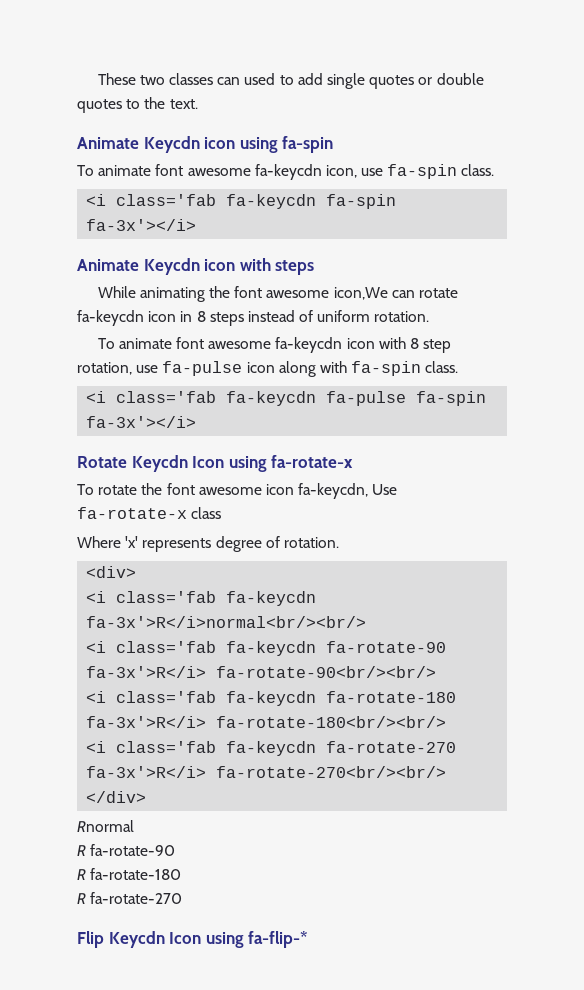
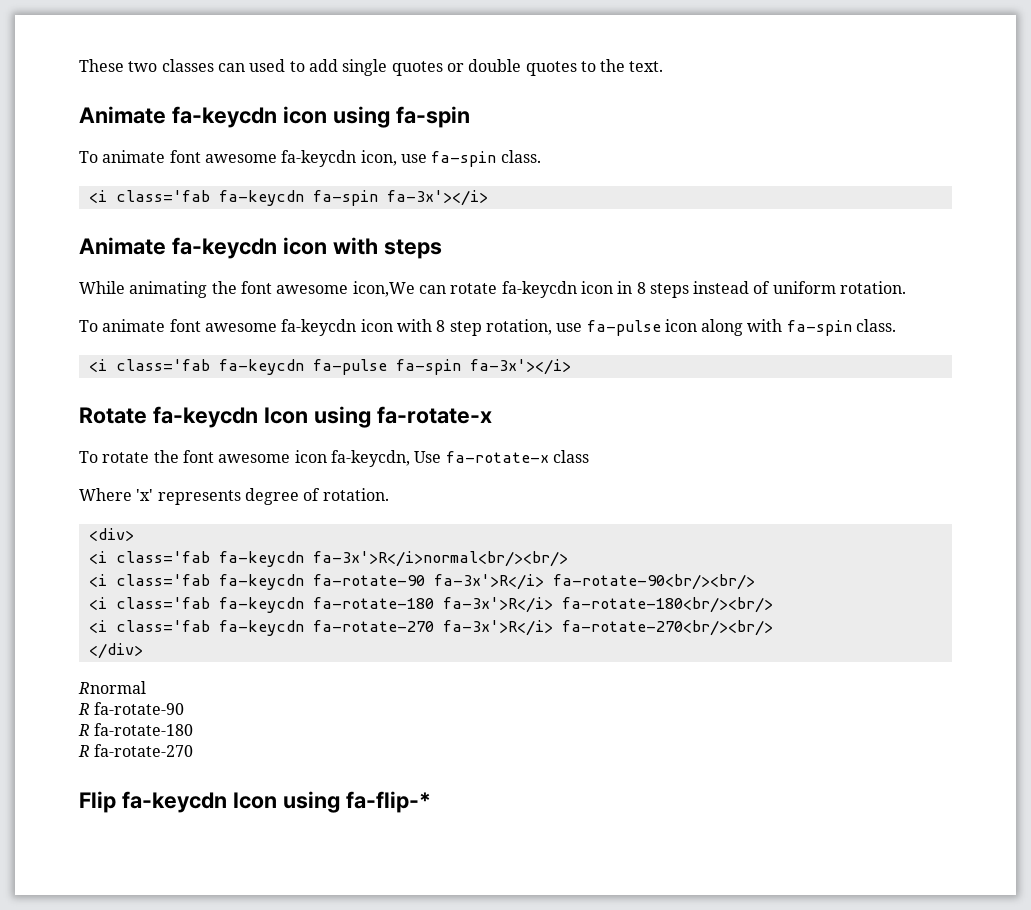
- Animate Keycdn icon using fa-spin
+ Animate fa-keycdn icon using fa-spin
- Animate Keycdn icon with steps
+ Animate fa-keycdn icon with steps
- Rotate Keycdn Icon using fa-rotate-x
+ Rotate fa-keycdn Icon using fa-rotate-x
- Flip Keycdn Icon using fa-flip-*
+ Flip fa-keycdn Icon using fa-flip-*

